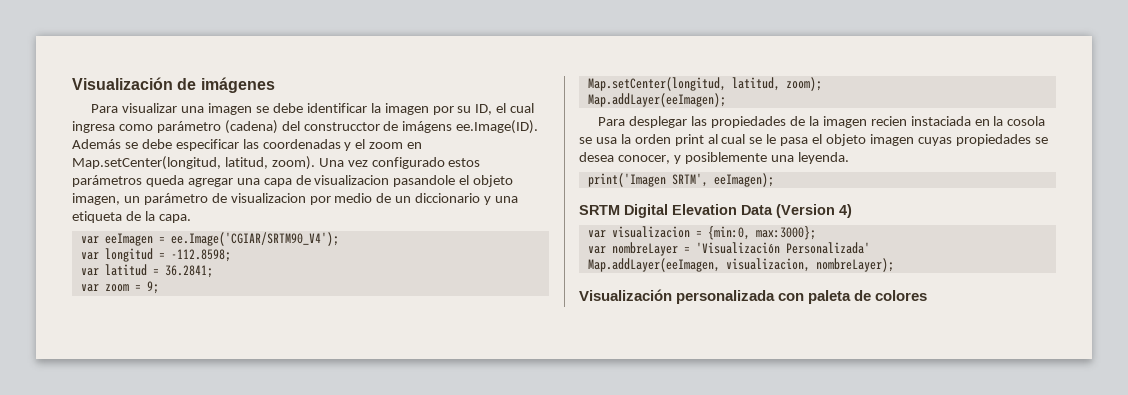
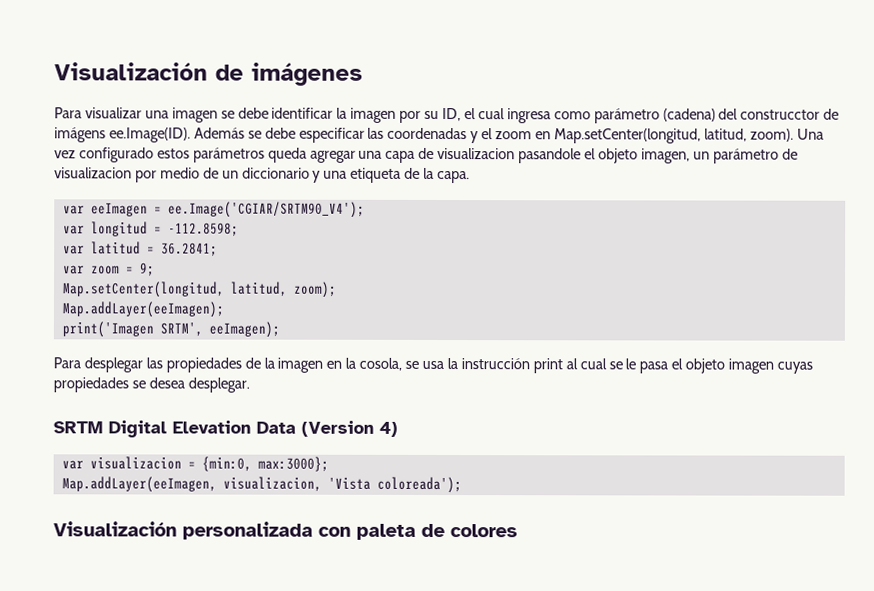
+ print('Imagen SRTM', eeImagen);
- Para desplegar las propiedades de la imagen recien instaciada en la cosola se usa la orden print al cual se le pasa el objeto imagen cuyas propiedades se desea conocer, y posiblemente una leyenda.
- print('Imagen SRTM', eeImagen);
+ Para desplegar las propiedades de la imagen en la cosola, se usa la instrucción print al cual se le pasa el objeto imagen cuyas propiedades se desea desplegar.
- var nombreLayer = 'Visualización Personalizada'
- Map.addLayer(eeImagen, visualizacion, nombreLayer);
+ Map.addLayer(eeImagen, visualizacion, 'Vista coloreada');

